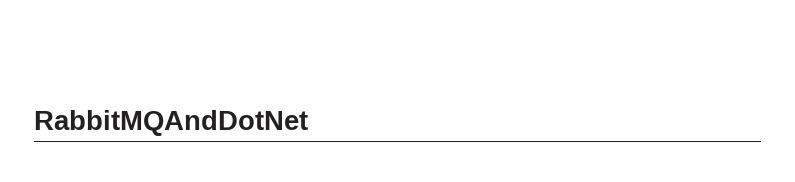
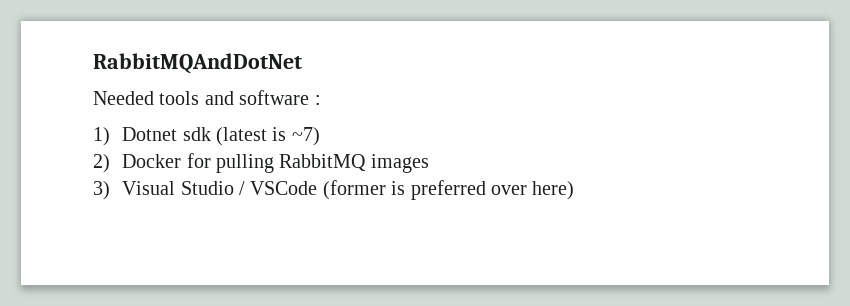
+ Needed tools and software :
+ 1) Dotnet sdk (latest is ~7)
+ 2) Docker for pulling RabbitMQ images
+ 3) Visual Studio / VSCode (former is preferred over here)

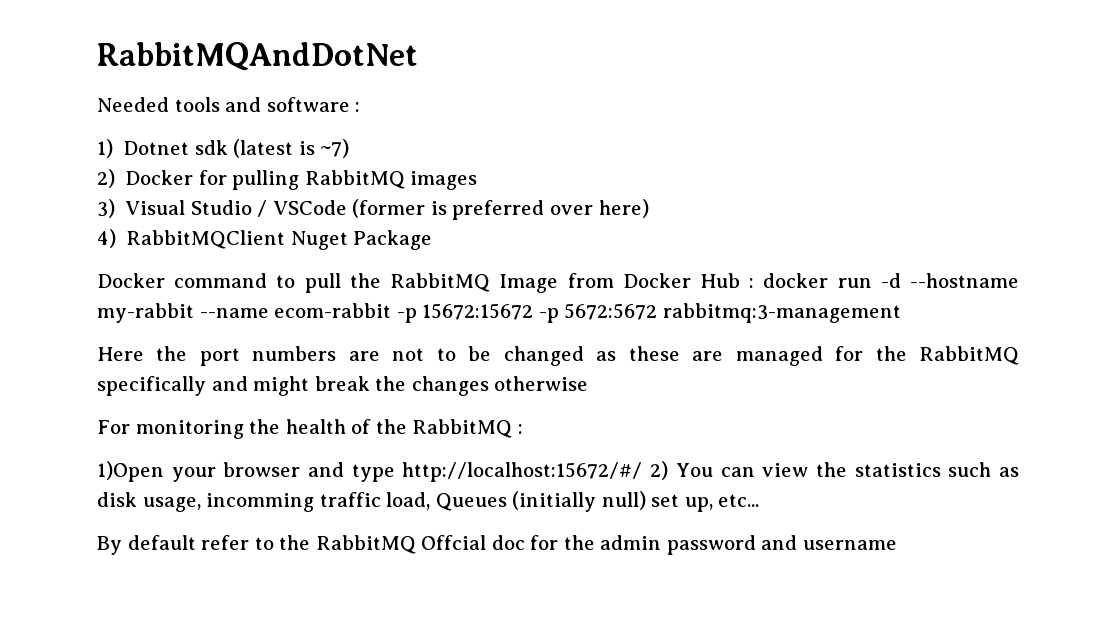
+ 4) RabbitMQClient Nuget Package
+ Docker command to pull the RabbitMQ Image from Docker Hub : docker run -d --hostname my-rabbit --name ecom-rabbit -p 15672:15672 -p 5672:5672 rabbitmq:3-management
+ Here the port numbers are not to be changed as these are managed for the RabbitMQ specifically and might break the changes otherwise
+ For monitoring the health of the RabbitMQ :
+ 1)Open your browser and type http://localhost:15672/#/ 2) You can view the statistics such as disk usage, incomming traffic load, Queues (initially null) set up, etc...
+ By default refer to the RabbitMQ Offcial doc for the admin password and username

